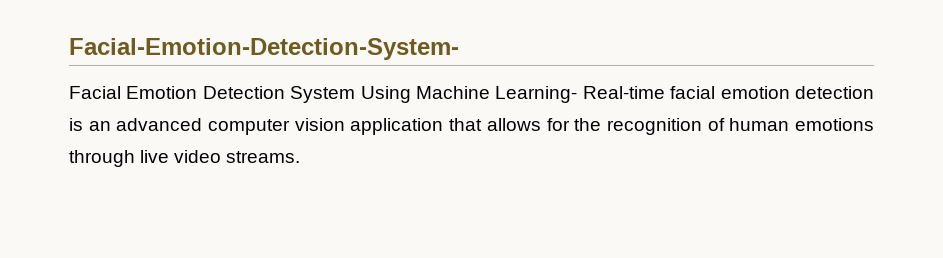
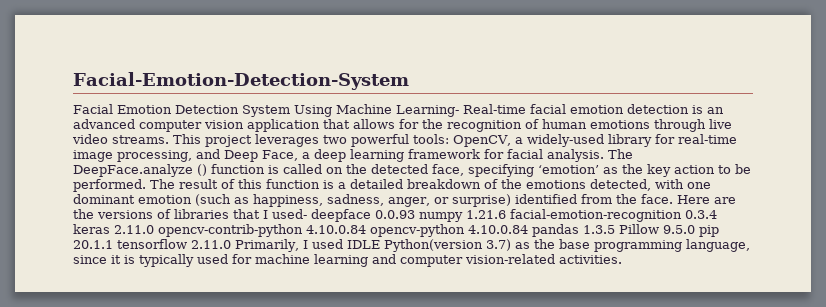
- Facial-Emotion-Detection-System-
+ Facial-Emotion-Detection-System
+ This project leverages two powerful tools: OpenCV, a widely-used library for real-time image processing, and Deep Face, a deep learning framework for facial analysis. The DeepFace.analyze () function is called on the detected face, specifying ‘emotion’ as the key action to be performed. The result of this function is a detailed breakdown of the emotions detected, with one dominant emotion (such as happiness, sadness, anger, or surprise) identified from the face. Here are the versions of libraries that I used- deepface 0.0.93 numpy 1.21.6 facial-emotion-recognition 0.3.4 keras 2.11.0 opencv-contrib-python 4.10.0.84 opencv-python 4.10.0.84 pandas 1.3.5 Pillow 9.5.0 pip 20.1.1 tensorflow 2.11.0 Primarily, I used IDLE Python(version 3.7) as the base programming language, since it is typically used for machine learning and computer vision-related activities.

